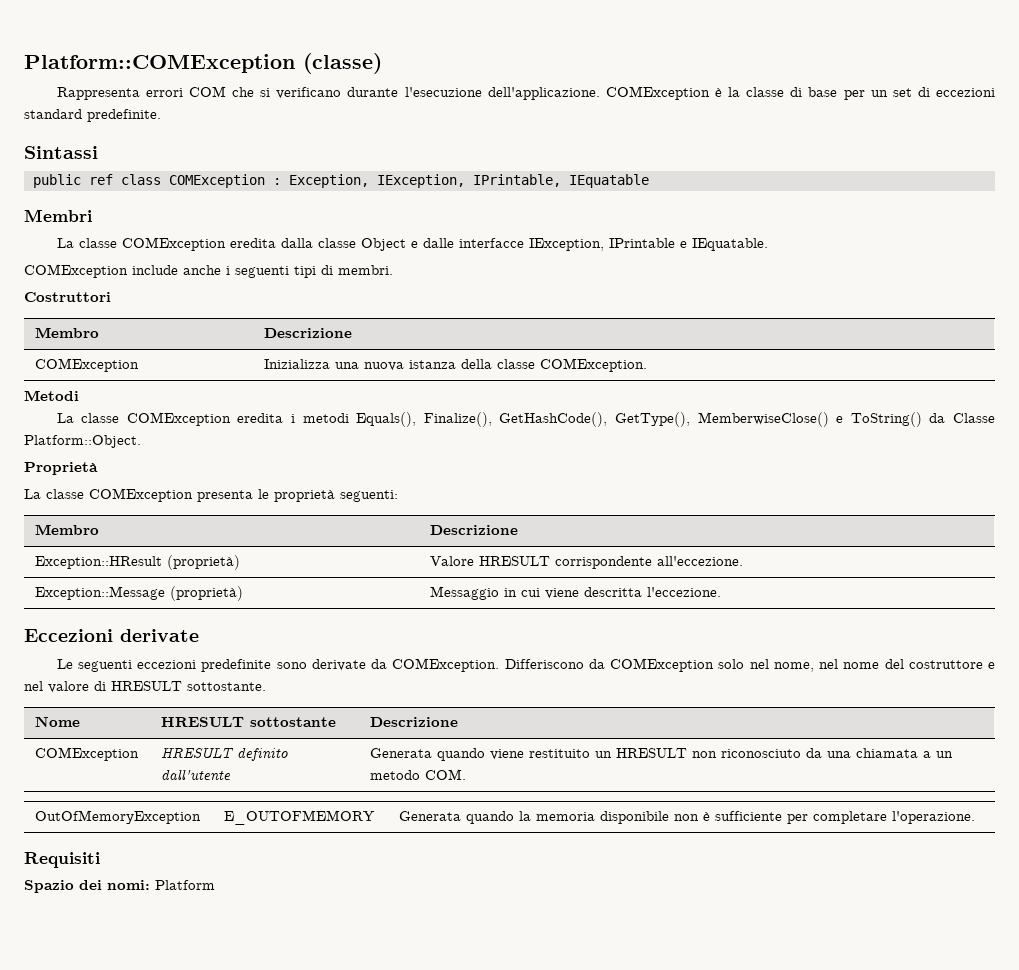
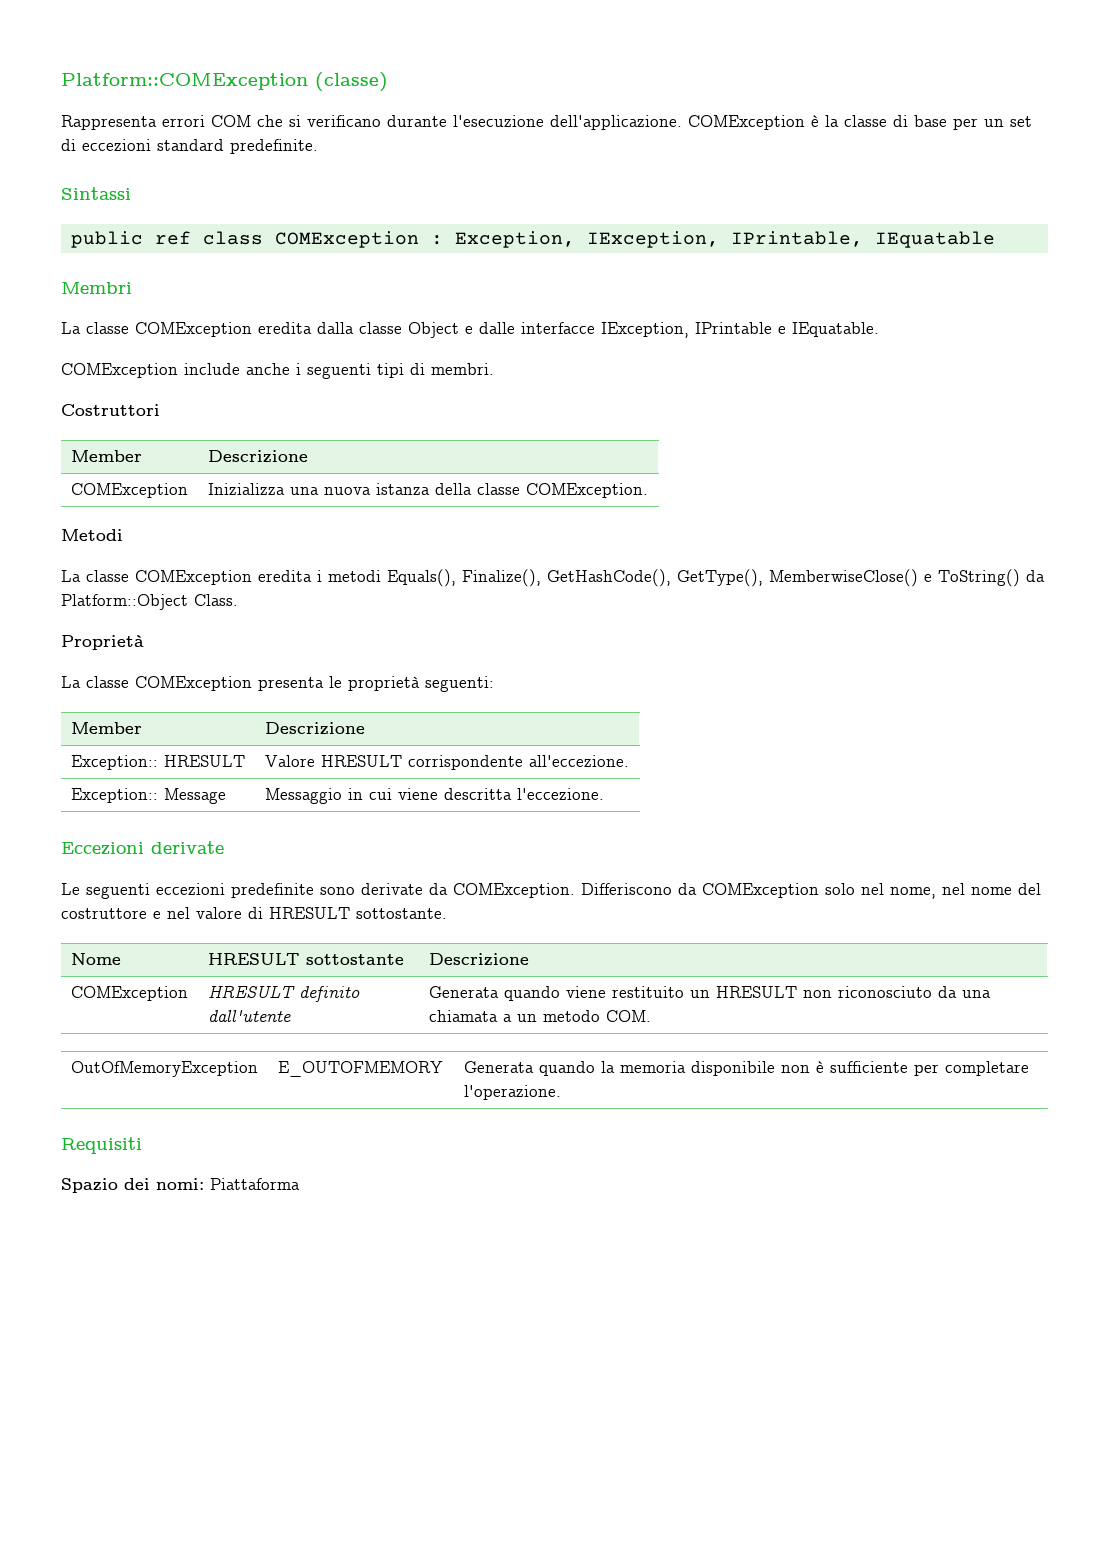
  Costruttori
- Membro | Descrizione
+ Member | Descrizione
- La classe COMException eredita i metodi Equals(), Finalize(), GetHashCode(), GetType(), MemberwiseClose() e ToString() da Classe Platform::Object.
+ La classe COMException eredita i metodi Equals(), Finalize(), GetHashCode(), GetType(), MemberwiseClose() e ToString() da Platform::Object Class.
  La classe COMException presenta le proprietà seguenti:
- Membro | Descrizione
- Exception::HResult (proprietà) | Valore HRESULT corrispondente all'eccezione.
+ Member | Descrizione
+ Exception:: HRESULT | Valore HRESULT corrispondente all'eccezione.
- Exception::Message (proprietà) | Messaggio in cui viene descritta l'eccezione.
+ Exception:: Message | Messaggio in cui viene descritta l'eccezione.
- Spazio dei nomi: Platform
+ Spazio dei nomi: Piattaforma

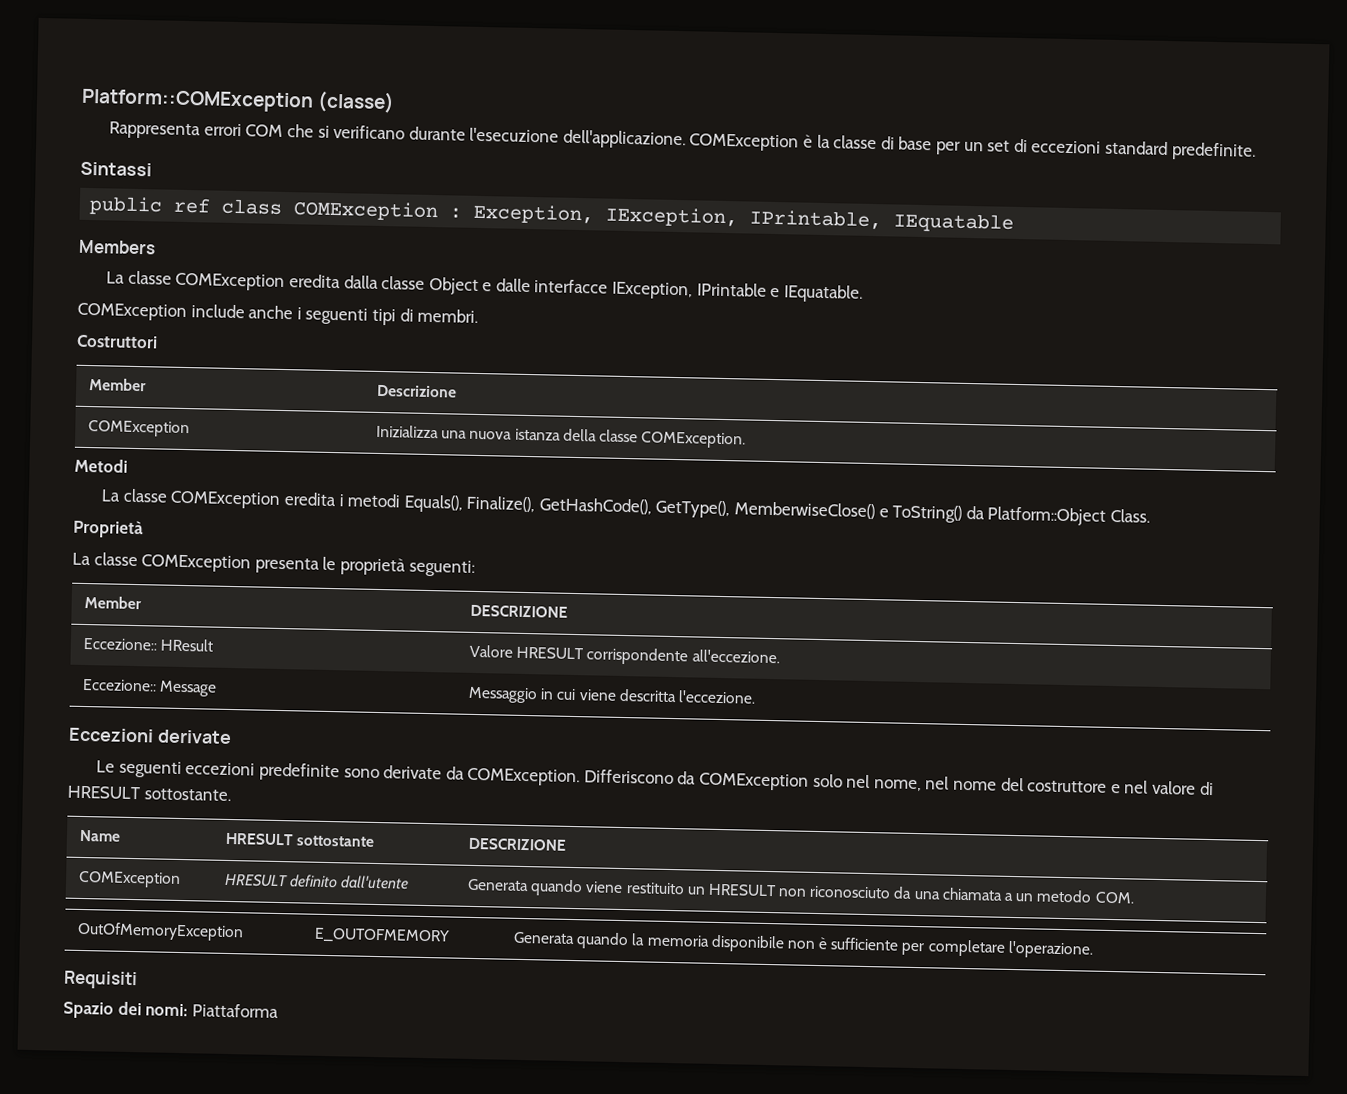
- Membri
+ Members
  La classe COMException presenta le proprietà seguenti:
- Member | Descrizione
- Exception:: HRESULT | Valore HRESULT corrispondente all'eccezione.
+ Member | DESCRIZIONE
+ Eccezione:: HResult | Valore HRESULT corrispondente all'eccezione.
- Exception:: Message | Messaggio in cui viene descritta l'eccezione.
+ Eccezione:: Message | Messaggio in cui viene descritta l'eccezione.
- Nome | HRESULT sottostante | Descrizione
+ Name | HRESULT sottostante | DESCRIZIONE

